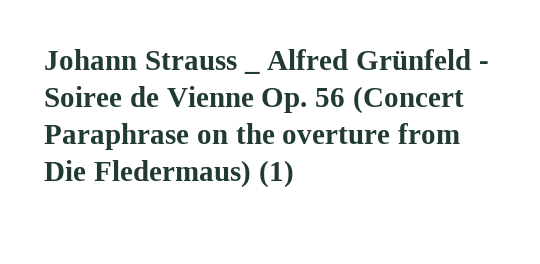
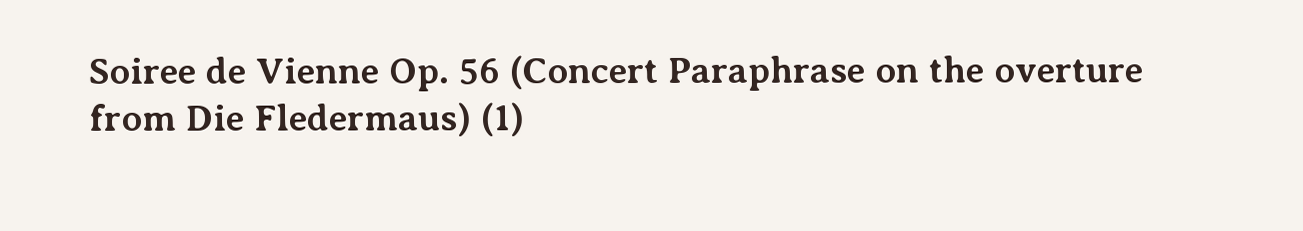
- Johann Strauss _ Alfred Grünfeld - Soiree de Vienne Op. 56 (Concert Paraphrase on the overture from Die Fledermaus) (1)
+ Soiree de Vienne Op. 56 (Concert Paraphrase on the overture from Die Fledermaus) (1)

